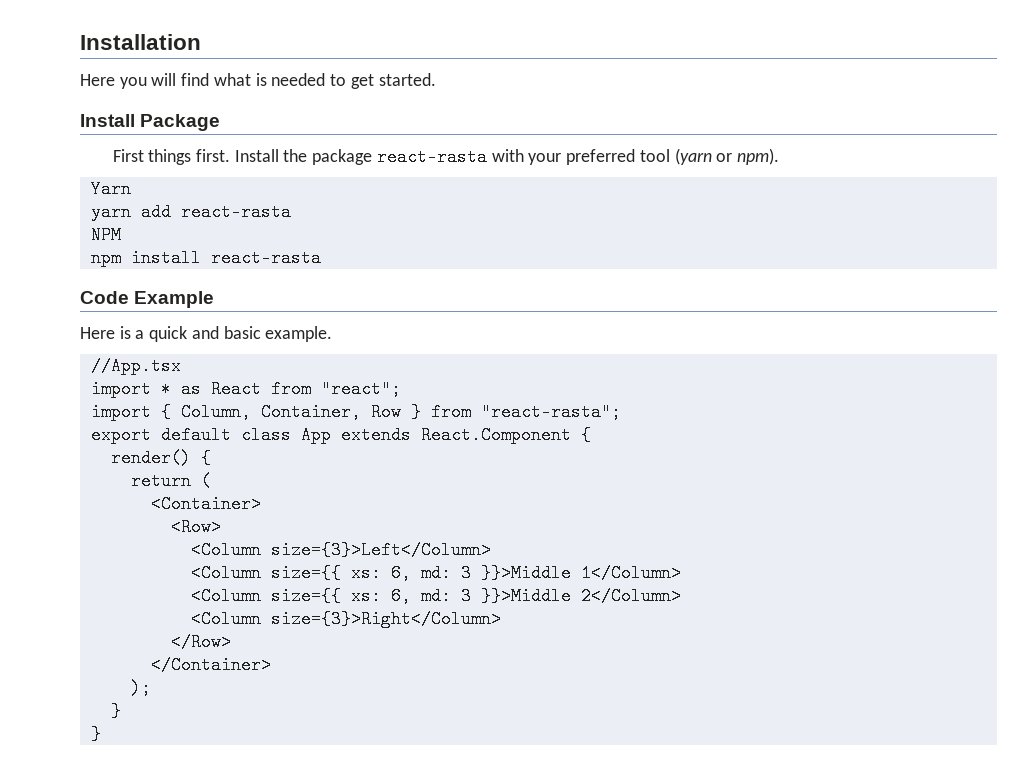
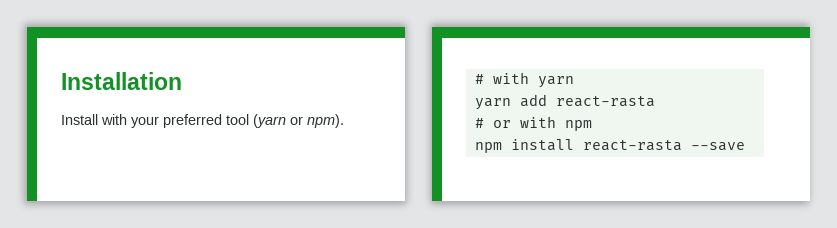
- Here you will find what is needed to get started.
- Install Package
- First things first. Install the package react-rasta with your preferred tool (yarn or npm).
+ Install with your preferred tool (yarn or npm).
- Yarn
+ # with yarn
- NPM
+ # or with npm
- npm install react-rasta
- Code Example
- Here is a quick and basic example.
- //App.tsx
- import * as React from "react";
- import { Column, Container, Row } from "react-rasta";
- export default class App extends React.Component {
- render() {
- return (
- <Container>
- <Row>
- <Column size={3}>Left</Column>
- <Column size={{ xs: 6, md: 3 }}>Middle 1</Column>
- <Column size={{ xs: 6, md: 3 }}>Middle 2</Column>
- <Column size={3}>Right</Column>
- </Row>
- </Container>
- );
- }
- }
+ npm install react-rasta --save

